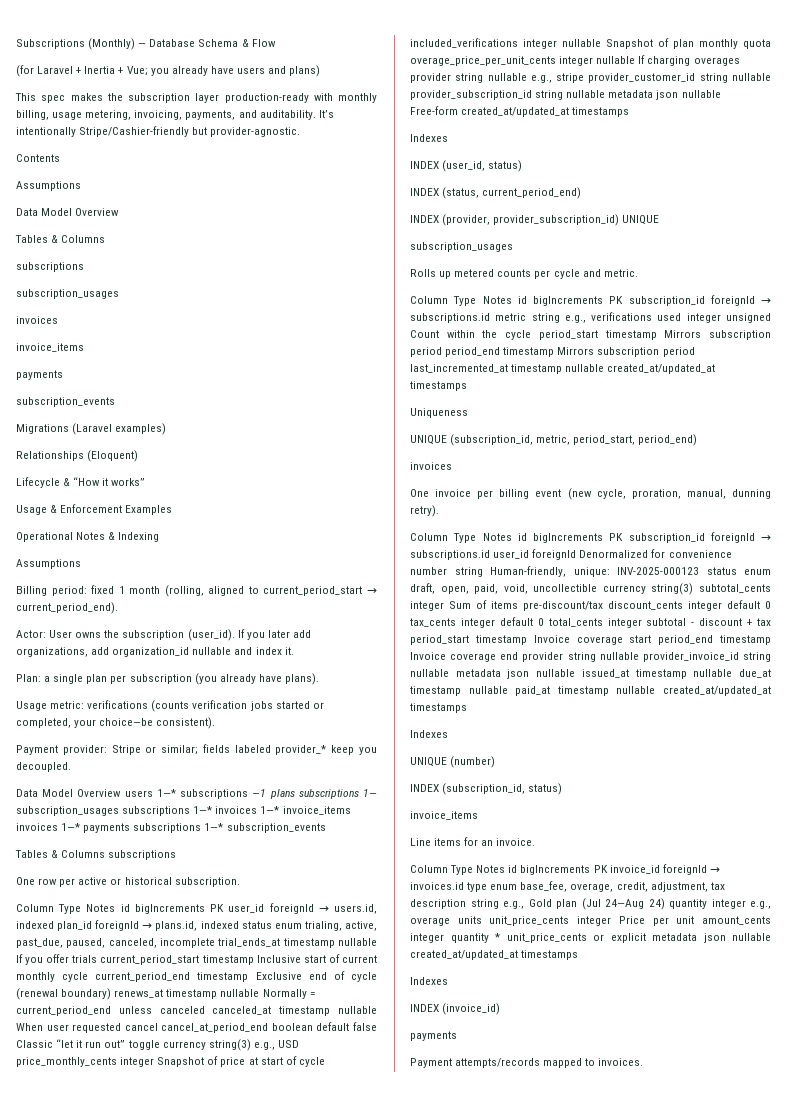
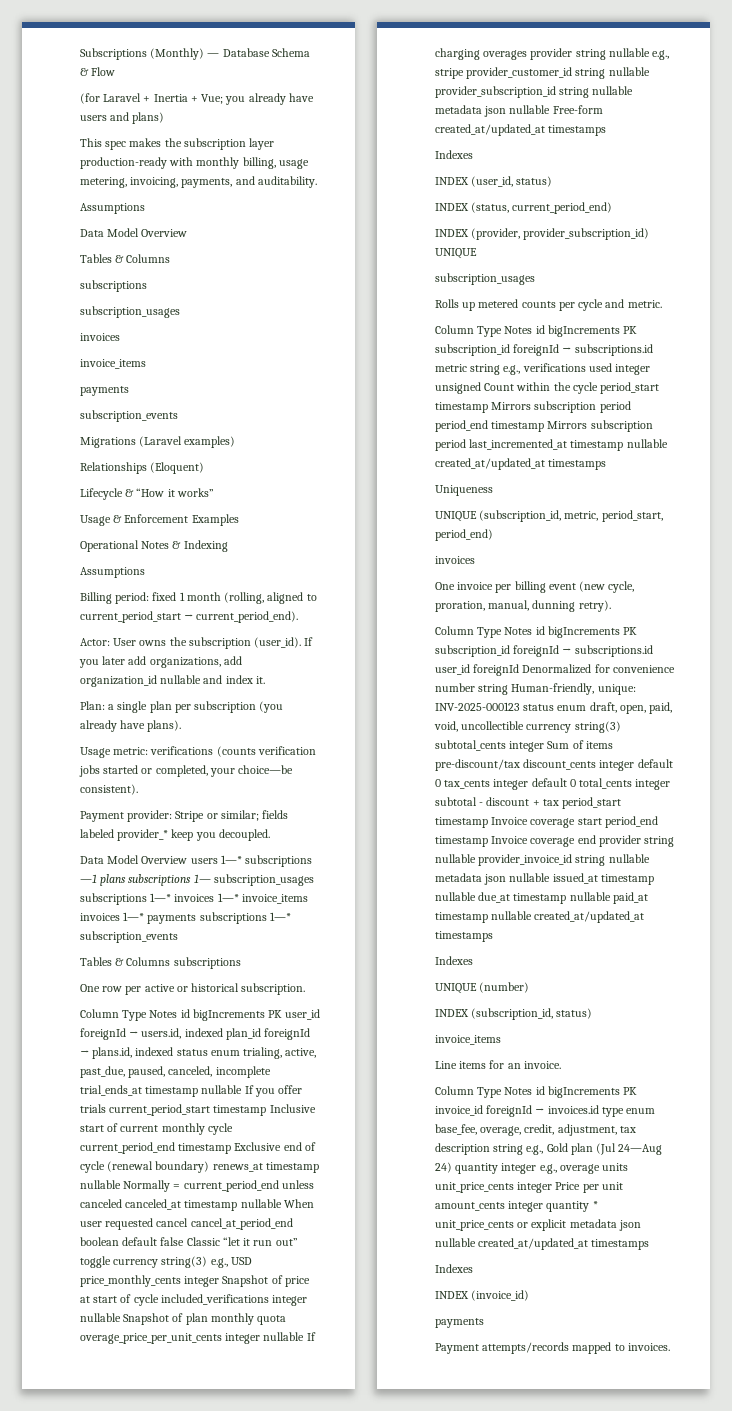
- It’s intentionally Stripe/Cashier-friendly but provider-agnostic.
- Contents

